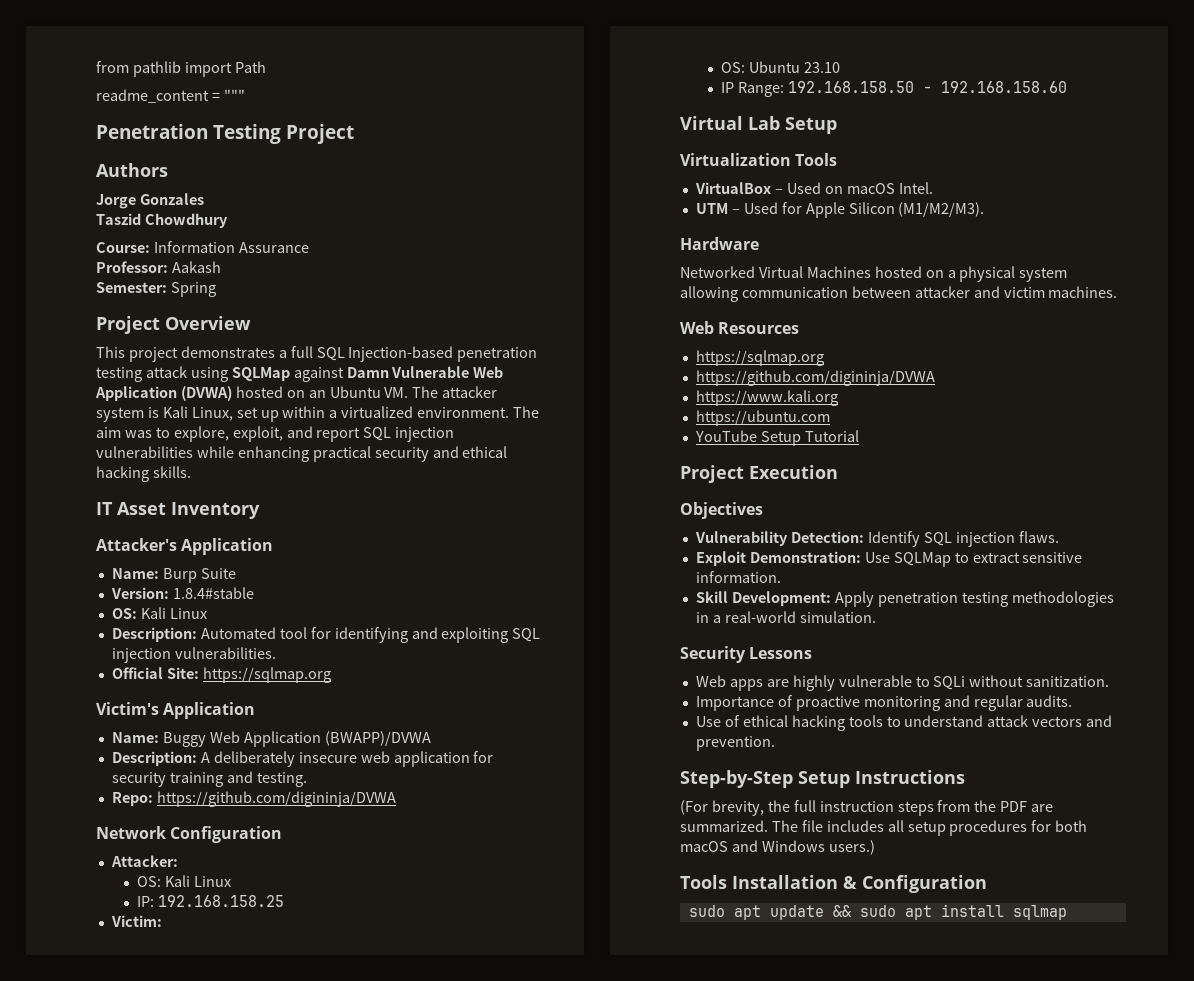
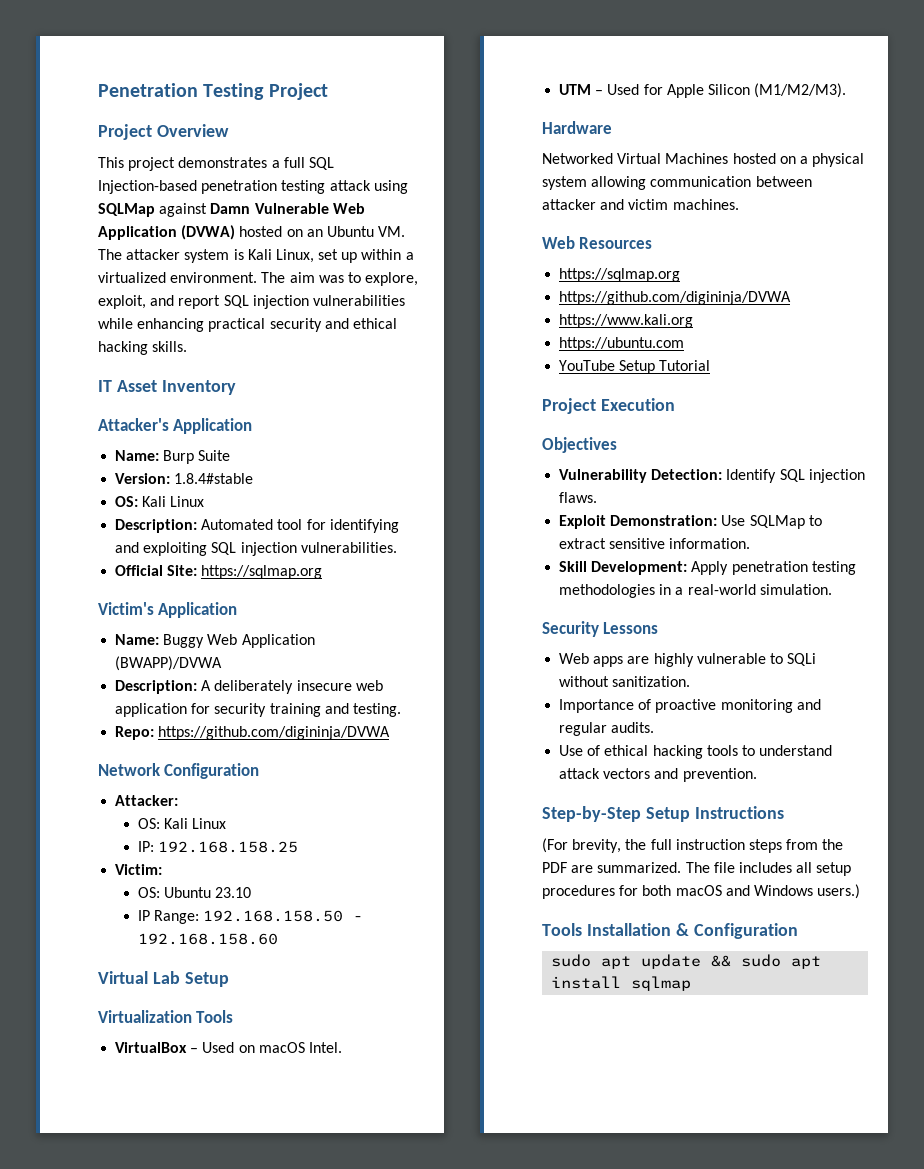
- from pathlib import Path
- readme_content = """
  Penetration Testing Project
- Authors
- Jorge Gonzales
- Taszid Chowdhury
- Course: Information Assurance
- Professor: Aakash
- Semester: Spring

